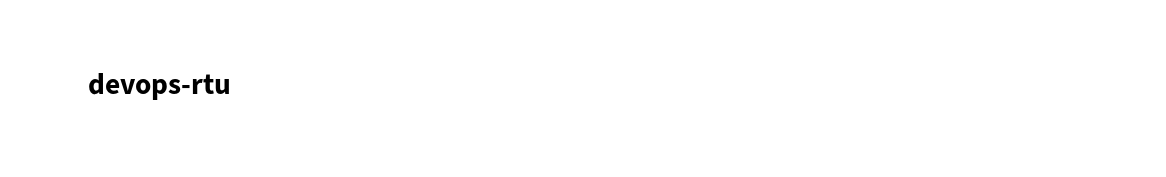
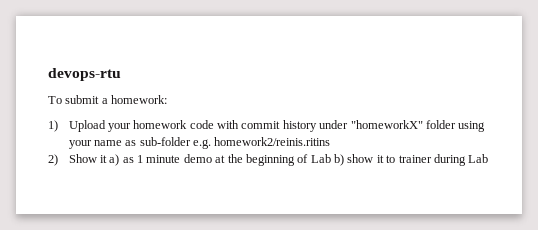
+ To submit a homework:
+ 1) Upload your homework code with commit history under "homeworkX" folder using your name as sub-folder e.g. homework2/reinis.ritins
+ 2) Show it a) as 1 minute demo at the beginning of Lab b) show it to trainer during Lab

